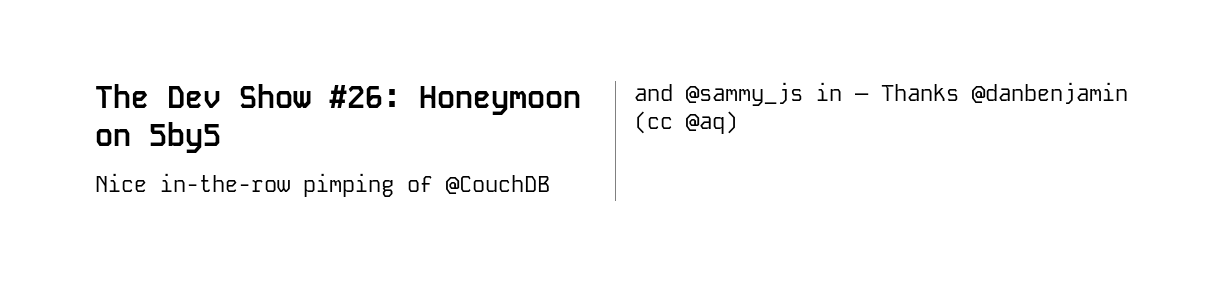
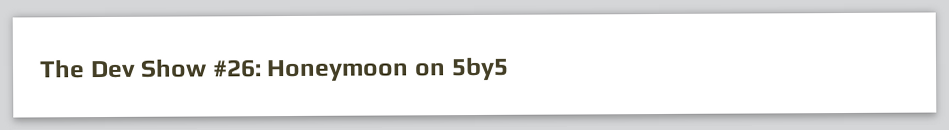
- Nice in-the-row pimping of @CouchDB and @sammy_js in — Thanks @danbenjamin (cc @aq)

